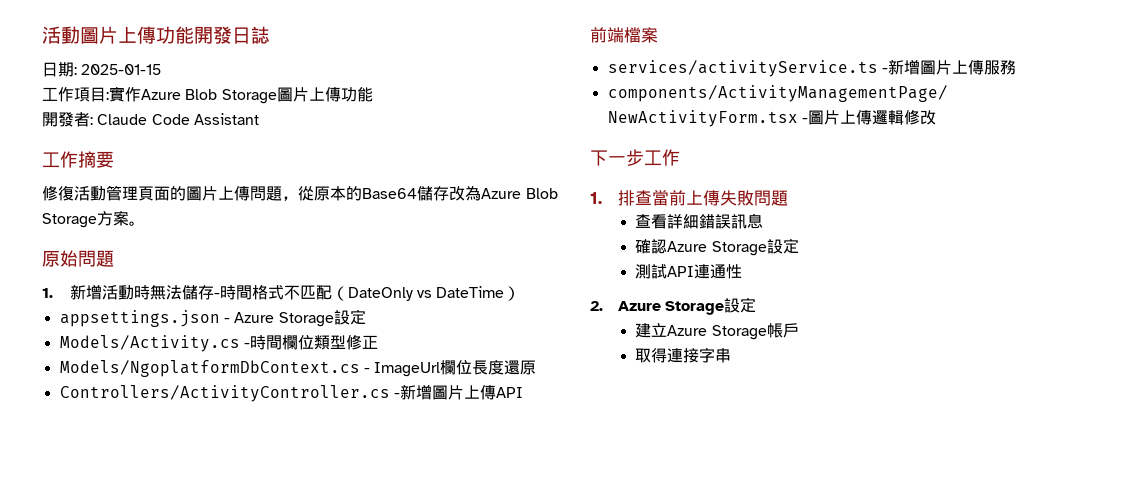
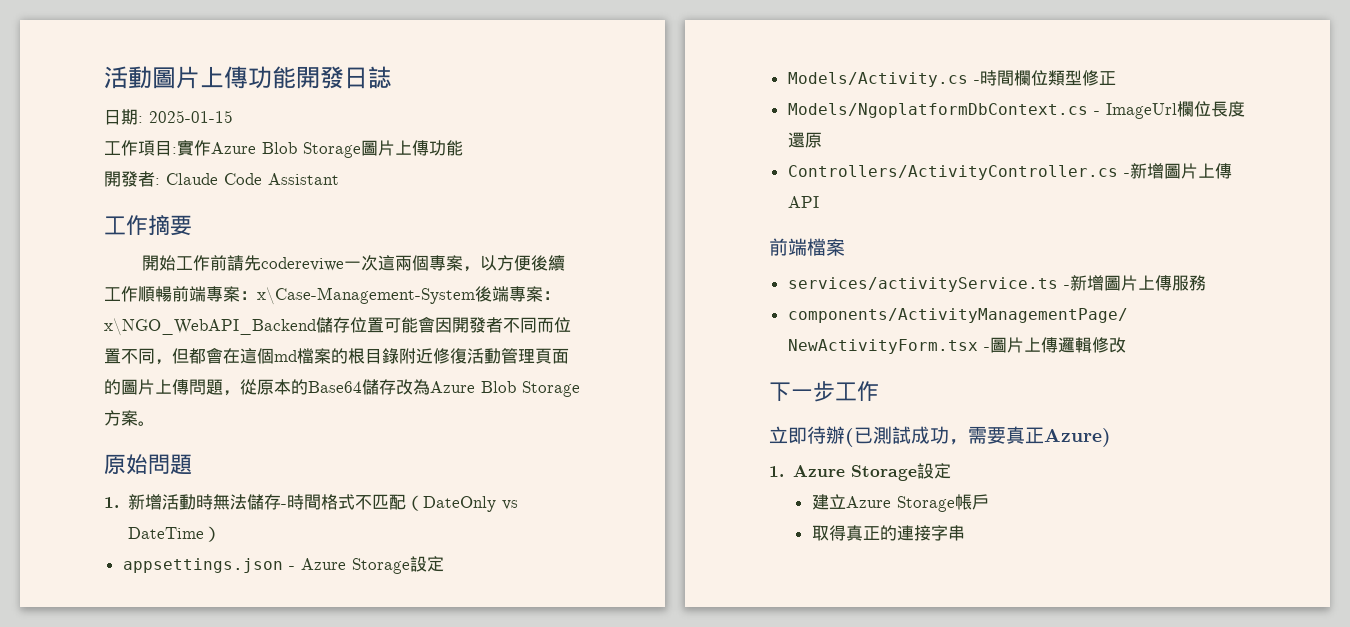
- 修復活動管理頁面的圖片上傳問題，從原本的Base64儲存改為Azure Blob Storage方案。
+ 開始工作前請先codereviwe一次這兩個專案，以方便後續工作順暢前端專案：x\Case-Management-System後端專案：x\NGO_WebAPI_Backend儲存位置可能會因開發者不同而位置不同，但都會在這個md檔案的根目錄附近修復活動管理頁面的圖片上傳問題，從原本的Base64儲存改為Azure Blob Storage方案。
- 1.排查當前上傳失敗問題
- 查看詳細錯誤訊息
- 確認Azure Storage設定
- 測試API連通性
- 2. Azure Storage設定
+ 立即待辦(已測試成功，需要真正Azure)
+ 1. Azure Storage設定
- 取得連接字串
+ 取得真正的連接字串

